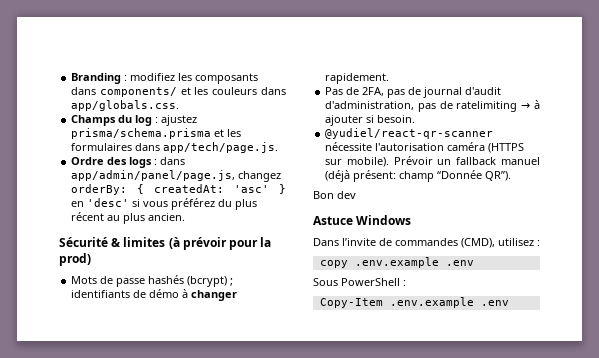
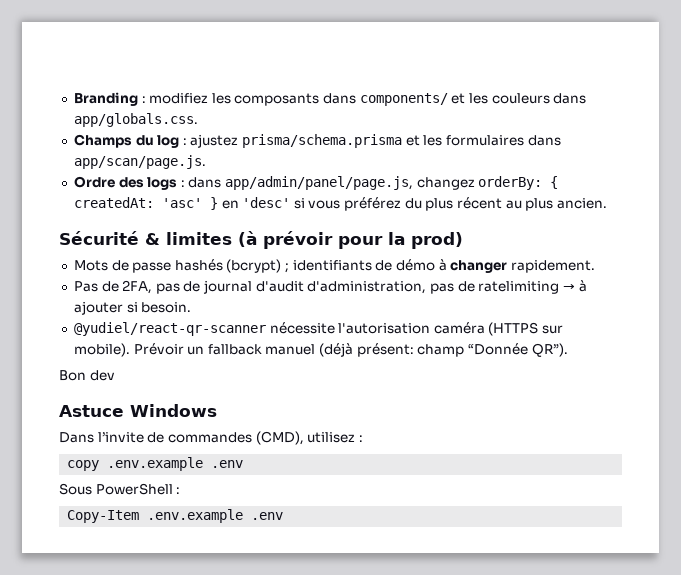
- Champs du log : ajustez prisma/schema.prisma et les formulaires dans app/tech/page.js.
+ Champs du log : ajustez prisma/schema.prisma et les formulaires dans app/scan/page.js.

